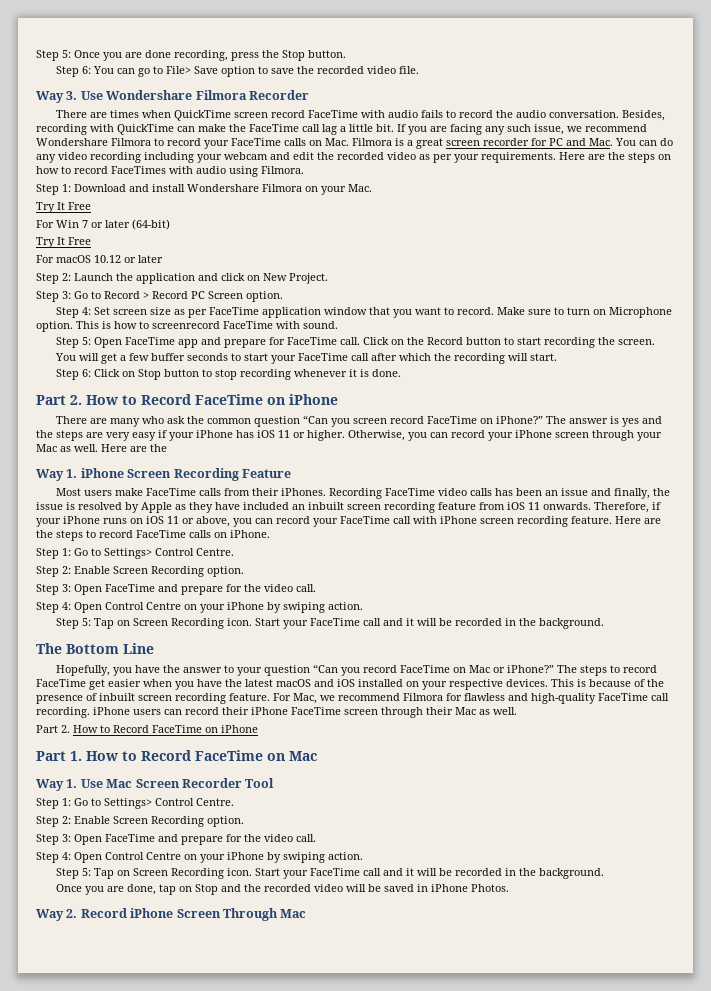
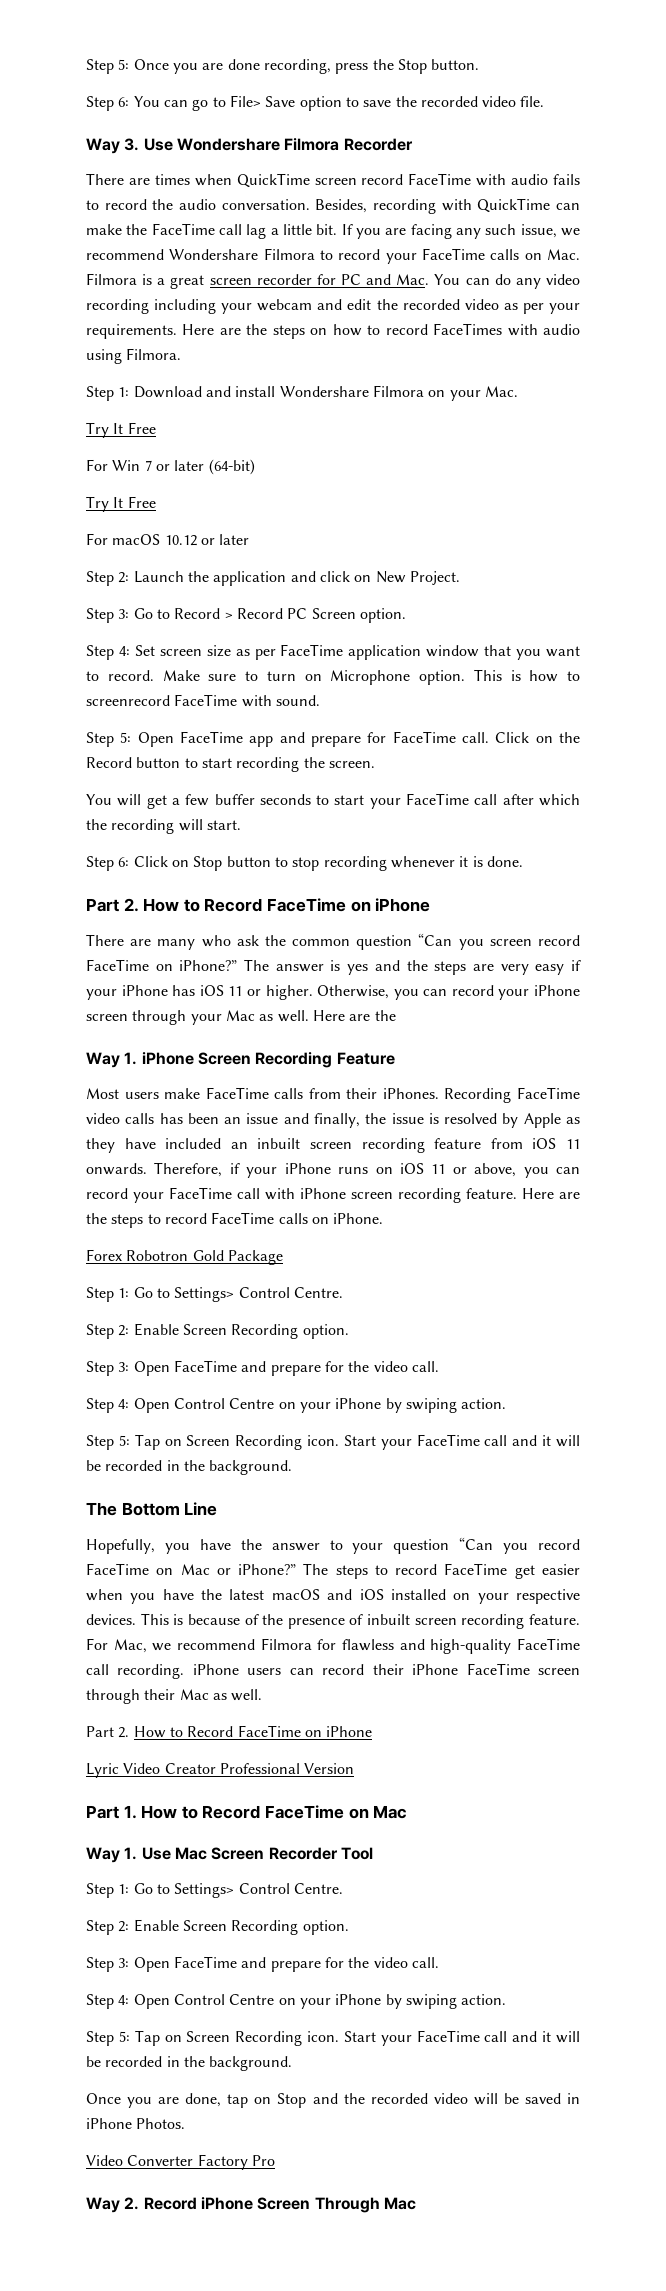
+ Forex Robotron Gold Package
+ Lyric Video Creator Professional Version
+ Video Converter Factory Pro

